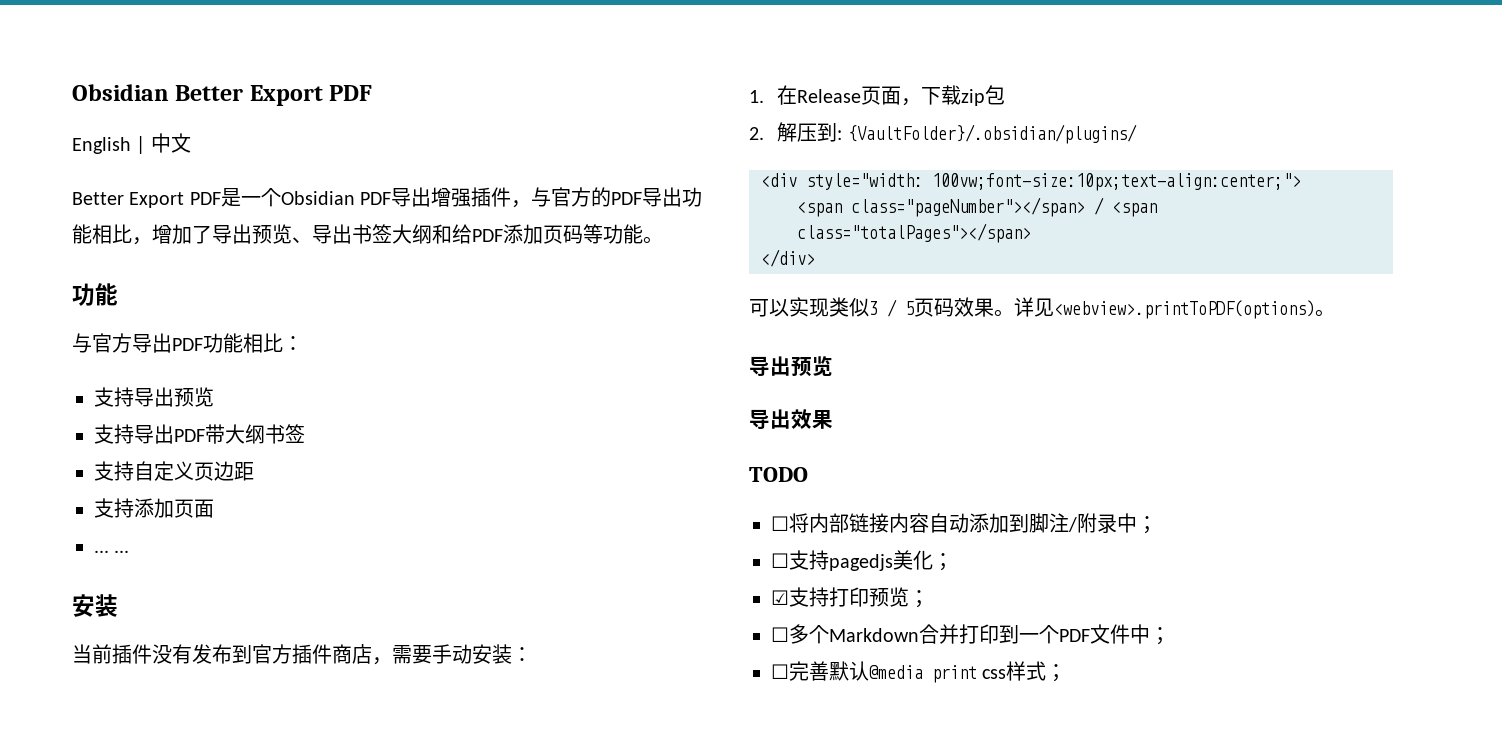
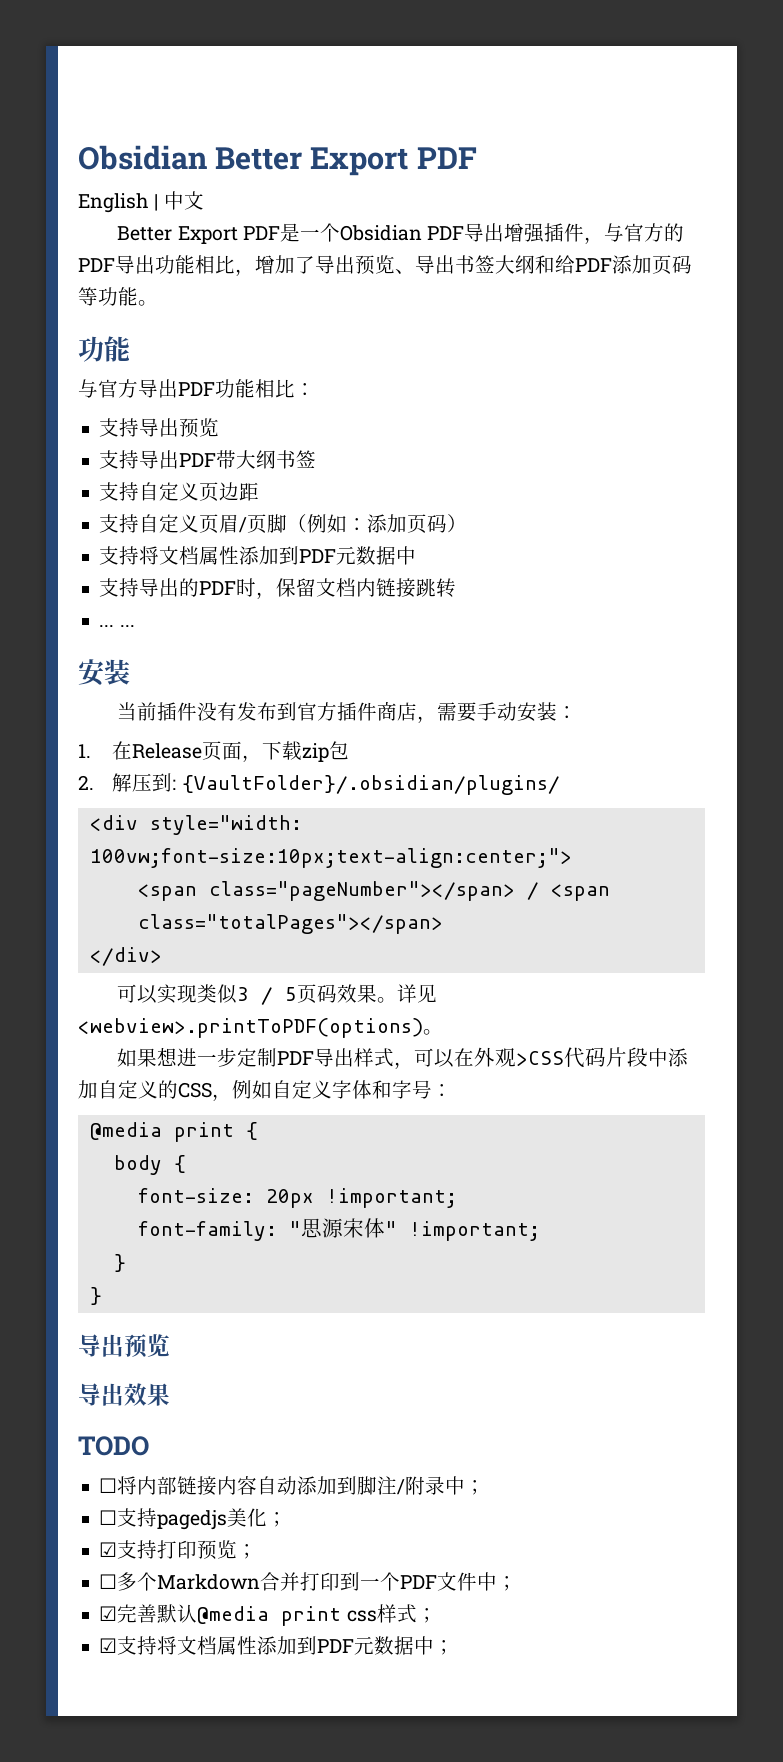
- 支持添加页面
+ 支持自定义页眉/页脚（例如：添加页码）
+ 支持将文档属性添加到PDF元数据中
+ 支持导出的PDF时，保留文档内链接跳转
+ 如果想进一步定制PDF导出样式，可以在外观>CSS代码片段中添加自定义的CSS，例如自定义字体和字号：
+ @media print {
+ body {
+ font-size: 20px !important;
+ font-family: "思源宋体" !important;
+ }
+ }
- ☐完善默认@media print css样式；
+ ☑完善默认@media print css样式；
+ ☑支持将文档属性添加到PDF元数据中；

